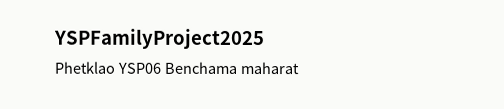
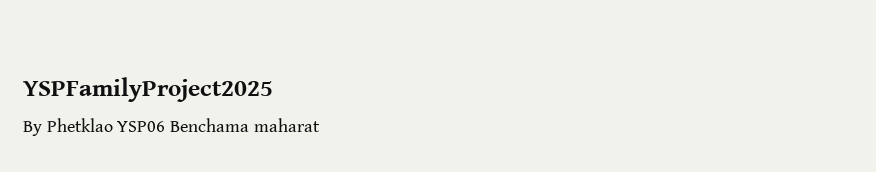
- Phetklao YSP06 Benchama maharat
+ By Phetklao YSP06 Benchama maharat

